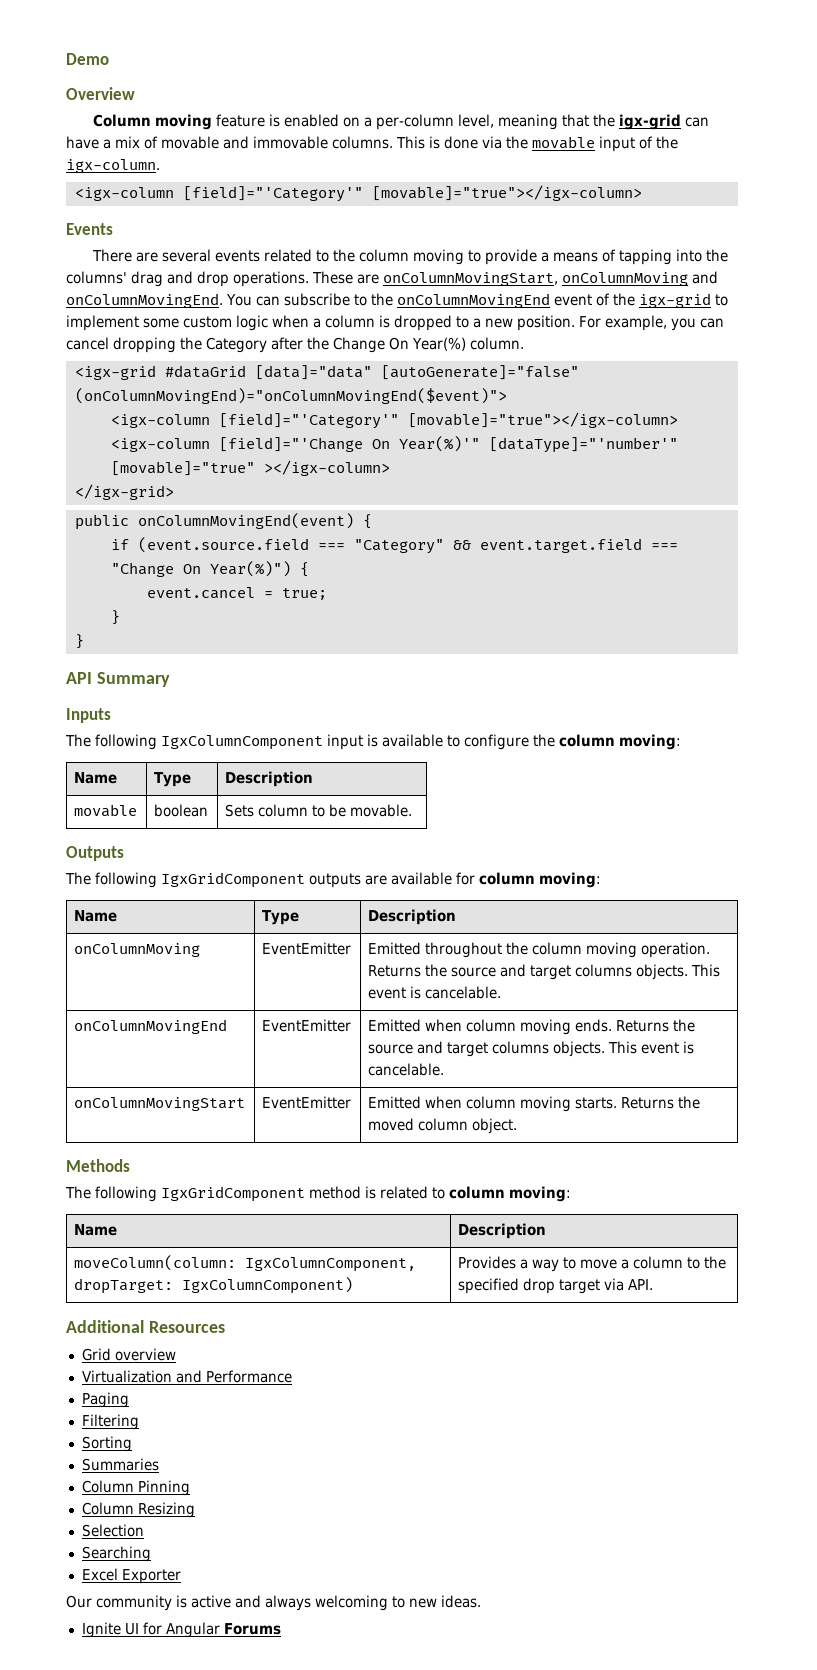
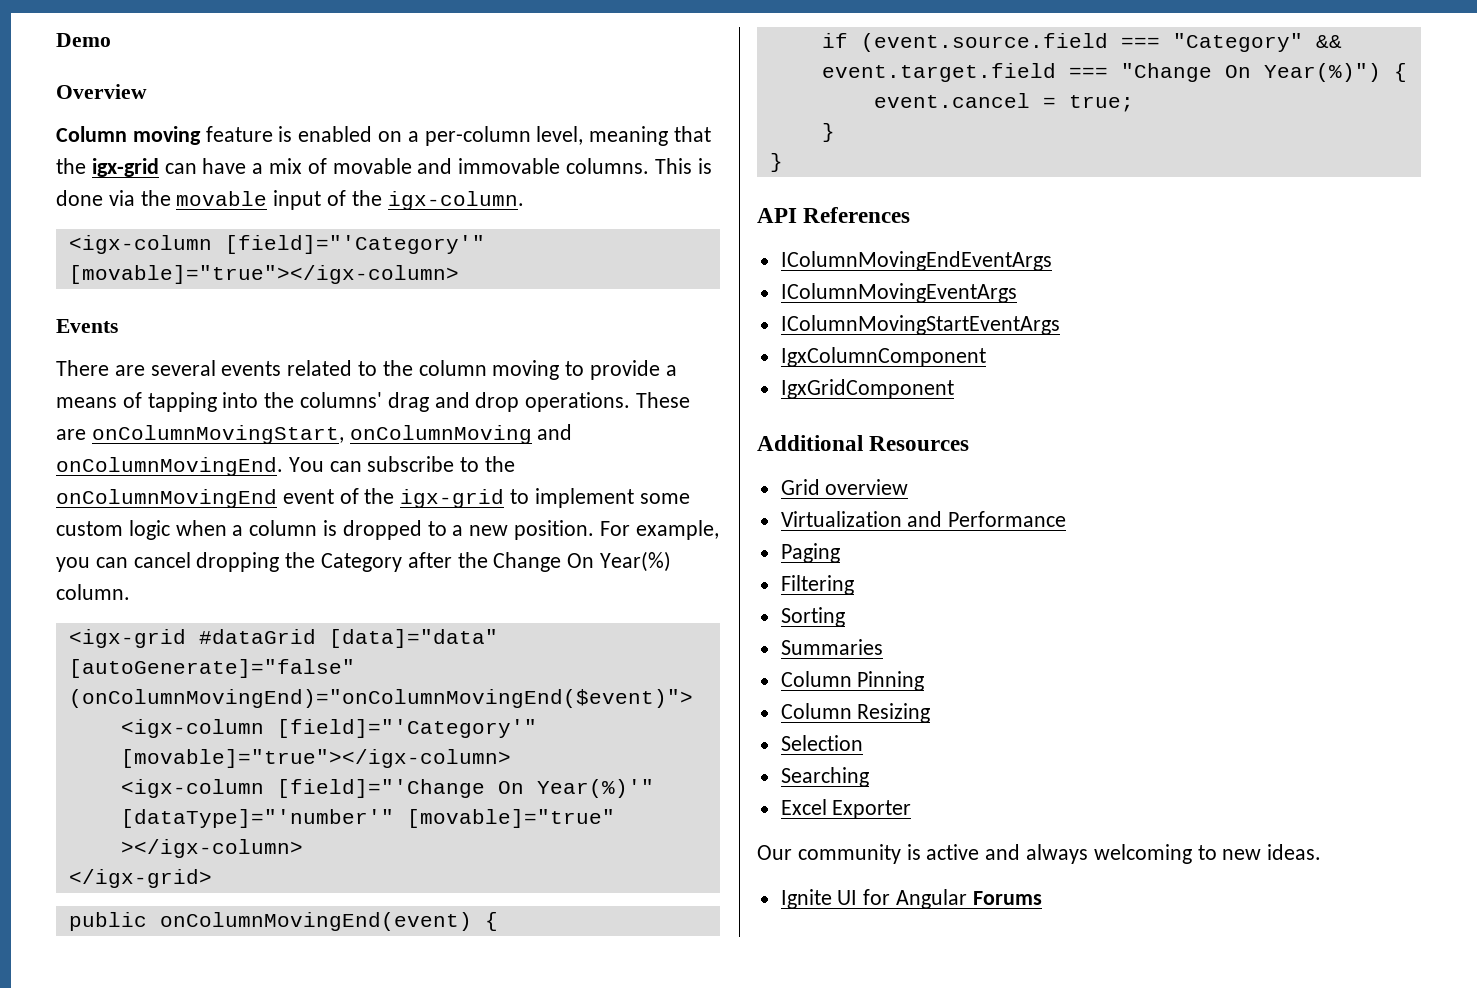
- API Summary
- Inputs
- The following IgxColumnComponent input is available to configure the column moving:
- Name | Type | Description
- movable | boolean | Sets column to be movable.
- Outputs
- The following IgxGridComponent outputs are available for column moving:
- Name | Type | Description
- onColumnMoving | EventEmitter | Emitted throughout the column moving operation. Returns the source and target columns objects. This event is cancelable.
- onColumnMovingEnd | EventEmitter | Emitted when column moving ends. Returns the source and target columns objects. This event is cancelable.
- onColumnMovingStart | EventEmitter | Emitted when column moving starts. Returns the moved column object.
- Methods
- The following IgxGridComponent method is related to column moving:
- Name | Description
- moveColumn(column: IgxColumnComponent, dropTarget: IgxColumnComponent) | Provides a way to move a column to the specified drop target via API.
+ API References
+ IColumnMovingEndEventArgs
+ IColumnMovingEventArgs
+ IColumnMovingStartEventArgs
+ IgxColumnComponent
+ IgxGridComponent

